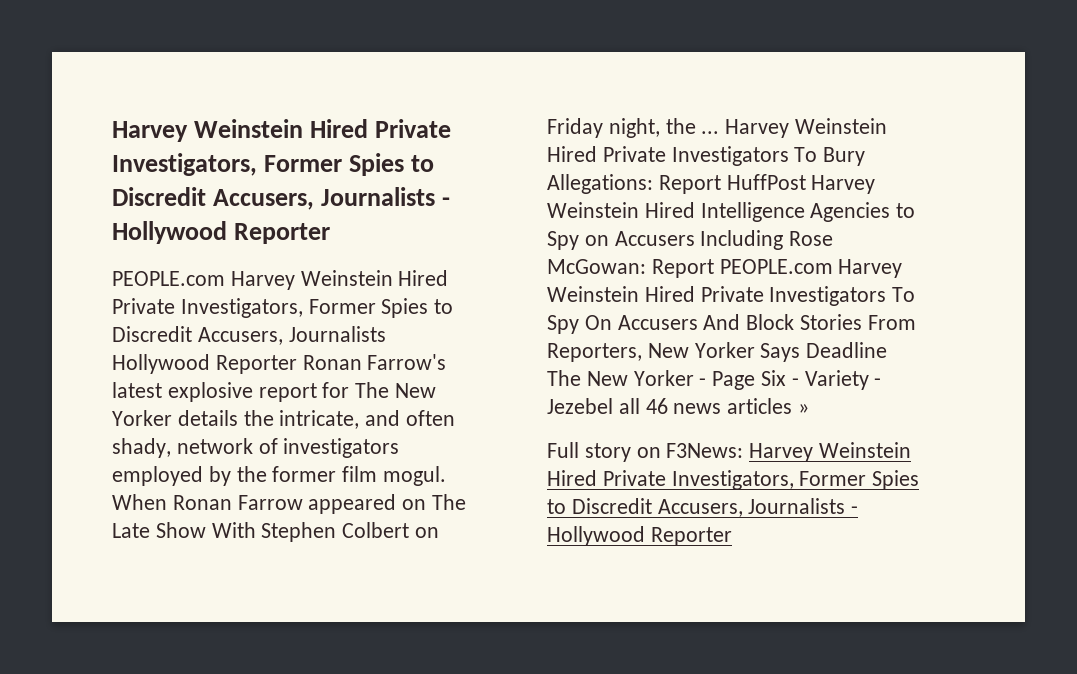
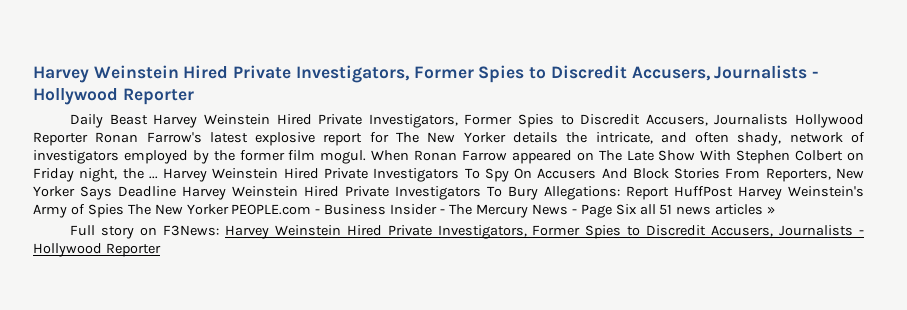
- PEOPLE.com Harvey Weinstein Hired Private Investigators, Former Spies to Discredit Accusers, Journalists Hollywood Reporter Ronan Farrow's latest explosive report for The New Yorker details the intricate, and often shady, network of investigators employed by the former film mogul.
+ Daily Beast Harvey Weinstein Hired Private Investigators, Former Spies to Discredit Accusers, Journalists Hollywood Reporter Ronan Farrow's latest explosive report for The New Yorker details the intricate, and often shady, network of investigators employed by the former film mogul.
- Harvey Weinstein Hired Private Investigators To Bury Allegations: Report HuffPost Harvey Weinstein Hired Intelligence Agencies to Spy on Accusers Including Rose McGowan: Report PEOPLE.com Harvey Weinstein Hired Private Investigators To Spy On Accusers And Block Stories From Reporters, New Yorker Says Deadline The New Yorker - Page Six - Variety - Jezebel all 46 news articles »
+ Harvey Weinstein Hired Private Investigators To Spy On Accusers And Block Stories From Reporters, New Yorker Says Deadline Harvey Weinstein Hired Private Investigators To Bury Allegations: Report HuffPost Harvey Weinstein's Army of Spies The New Yorker PEOPLE.com - Business Insider - The Mercury News - Page Six all 51 news articles »

